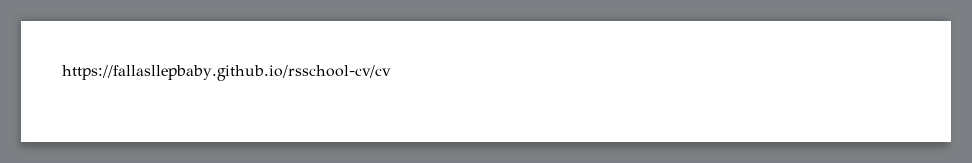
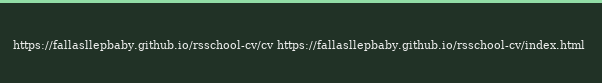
- https://fallasllepbaby.github.io/rsschool-cv/cv
+ https://fallasllepbaby.github.io/rsschool-cv/cv https://fallasllepbaby.github.io/rsschool-cv/index.html

